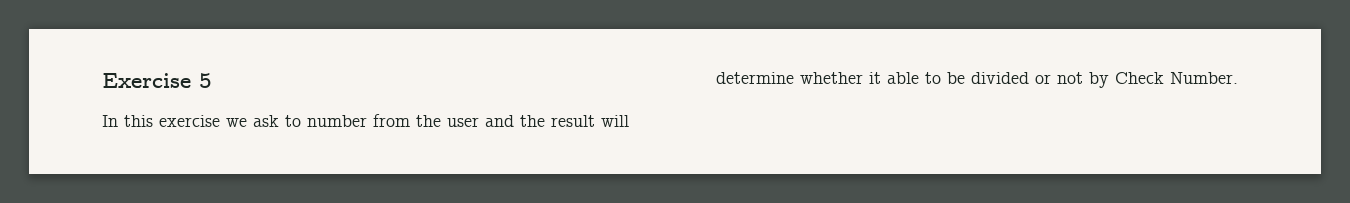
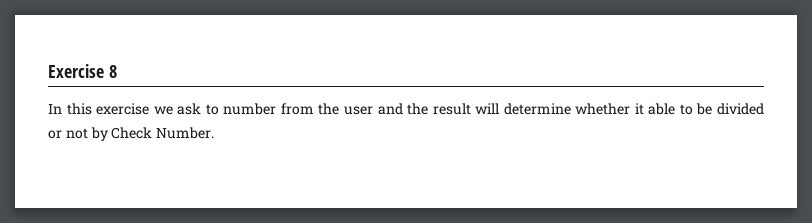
- Exercise 5
+ Exercise 8

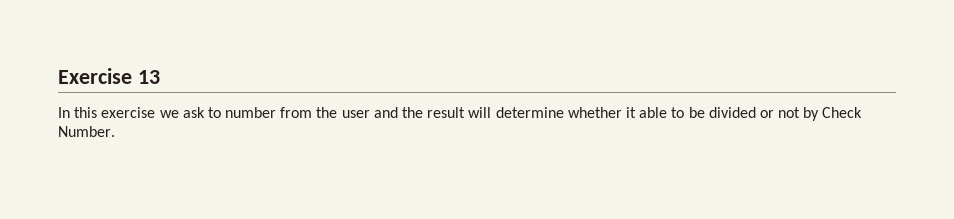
- Exercise 8
+ Exercise 13

